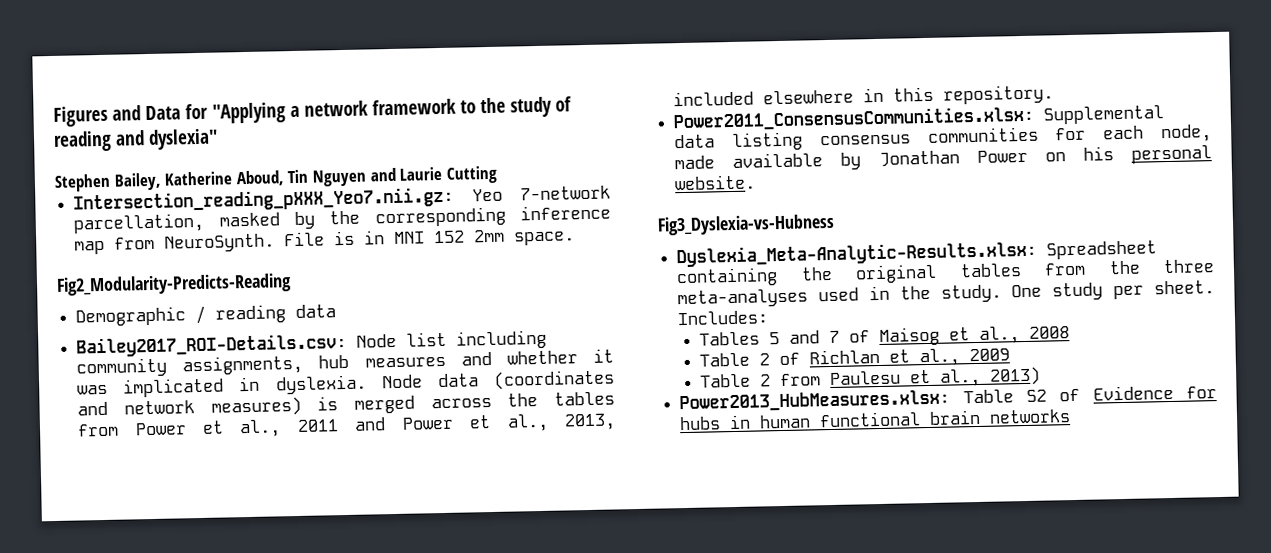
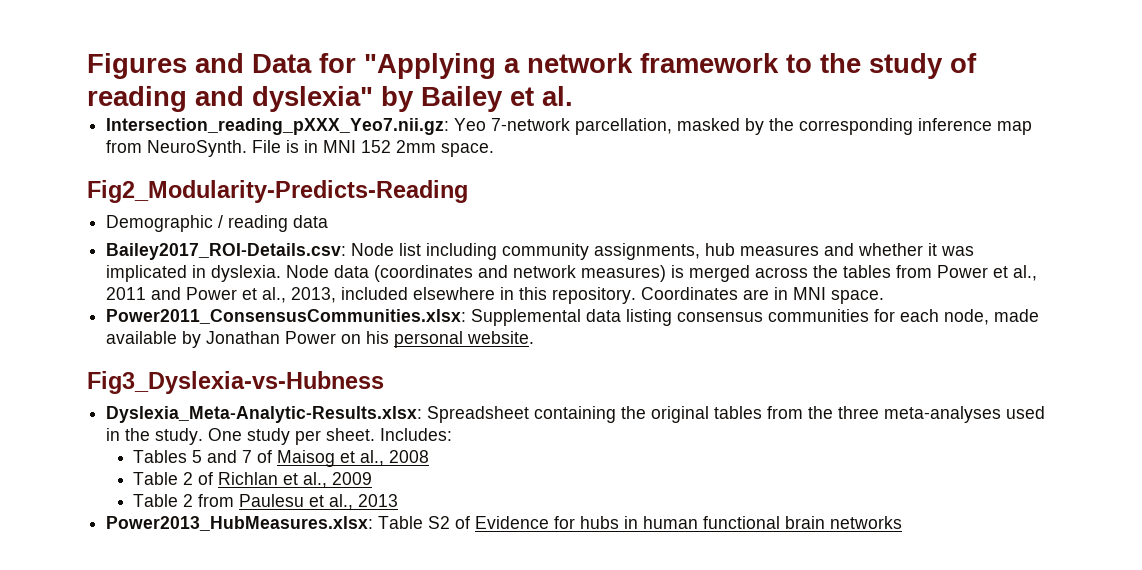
- Figures and Data for "Applying a network framework to the study of reading and dyslexia"
- Stephen Bailey, Katherine Aboud, Tin Nguyen and Laurie Cutting
+ Figures and Data for "Applying a network framework to the study of reading and dyslexia" by Bailey et al.
+ Coordinates are in MNI space.
- Table 2 from Paulesu et al., 2013)
+ Table 2 from Paulesu et al., 2013

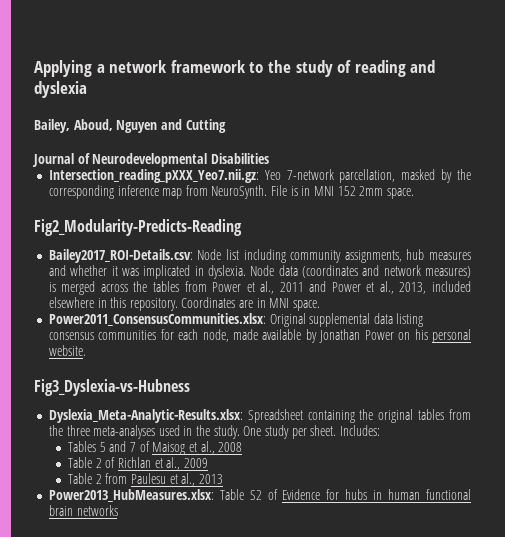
- Figures and Data for "Applying a network framework to the study of reading and dyslexia" by Bailey et al.
+ Applying a network framework to the study of reading and dyslexia
+ Bailey, Aboud, Nguyen and Cutting
+ Journal of Neurodevelopmental Disabilities
- Demographic / reading data
- Power2011_ConsensusCommunities.xlsx: Supplemental data listing consensus communities for each node, made available by Jonathan Power on his personal website.
+ Power2011_ConsensusCommunities.xlsx: Original supplemental data listing consensus communities for each node, made available by Jonathan Power on his personal website.

